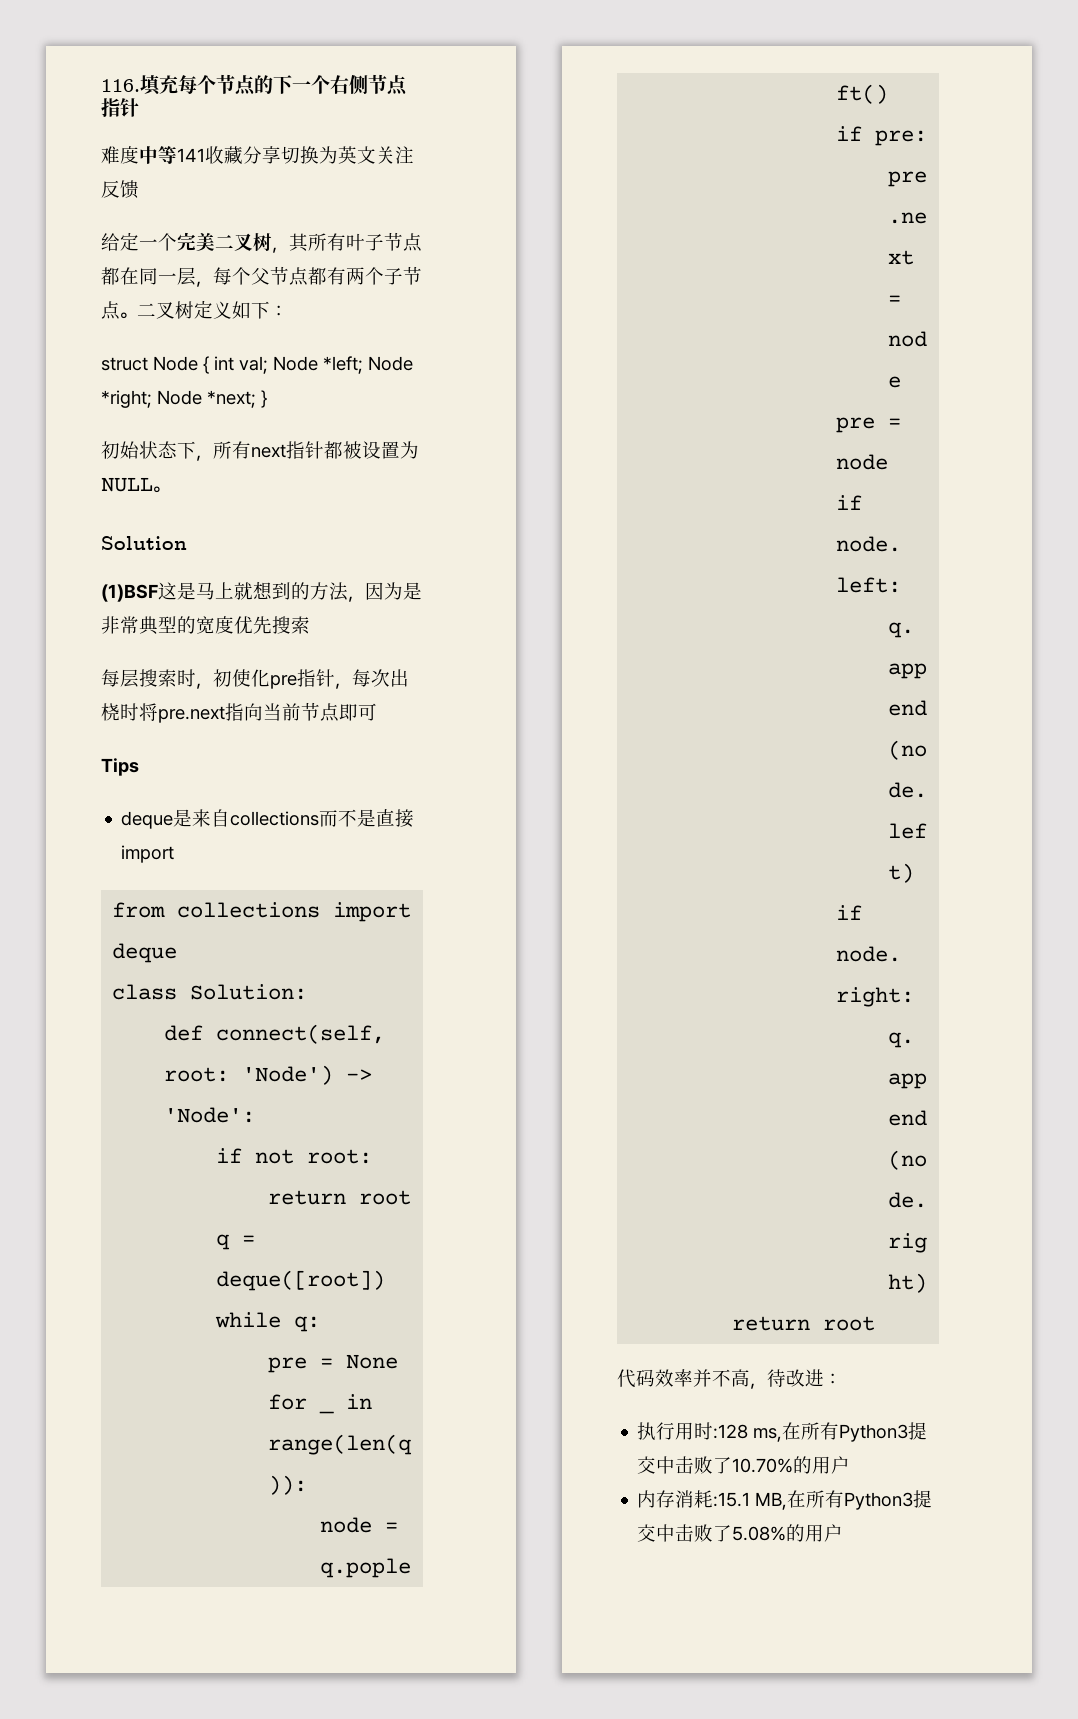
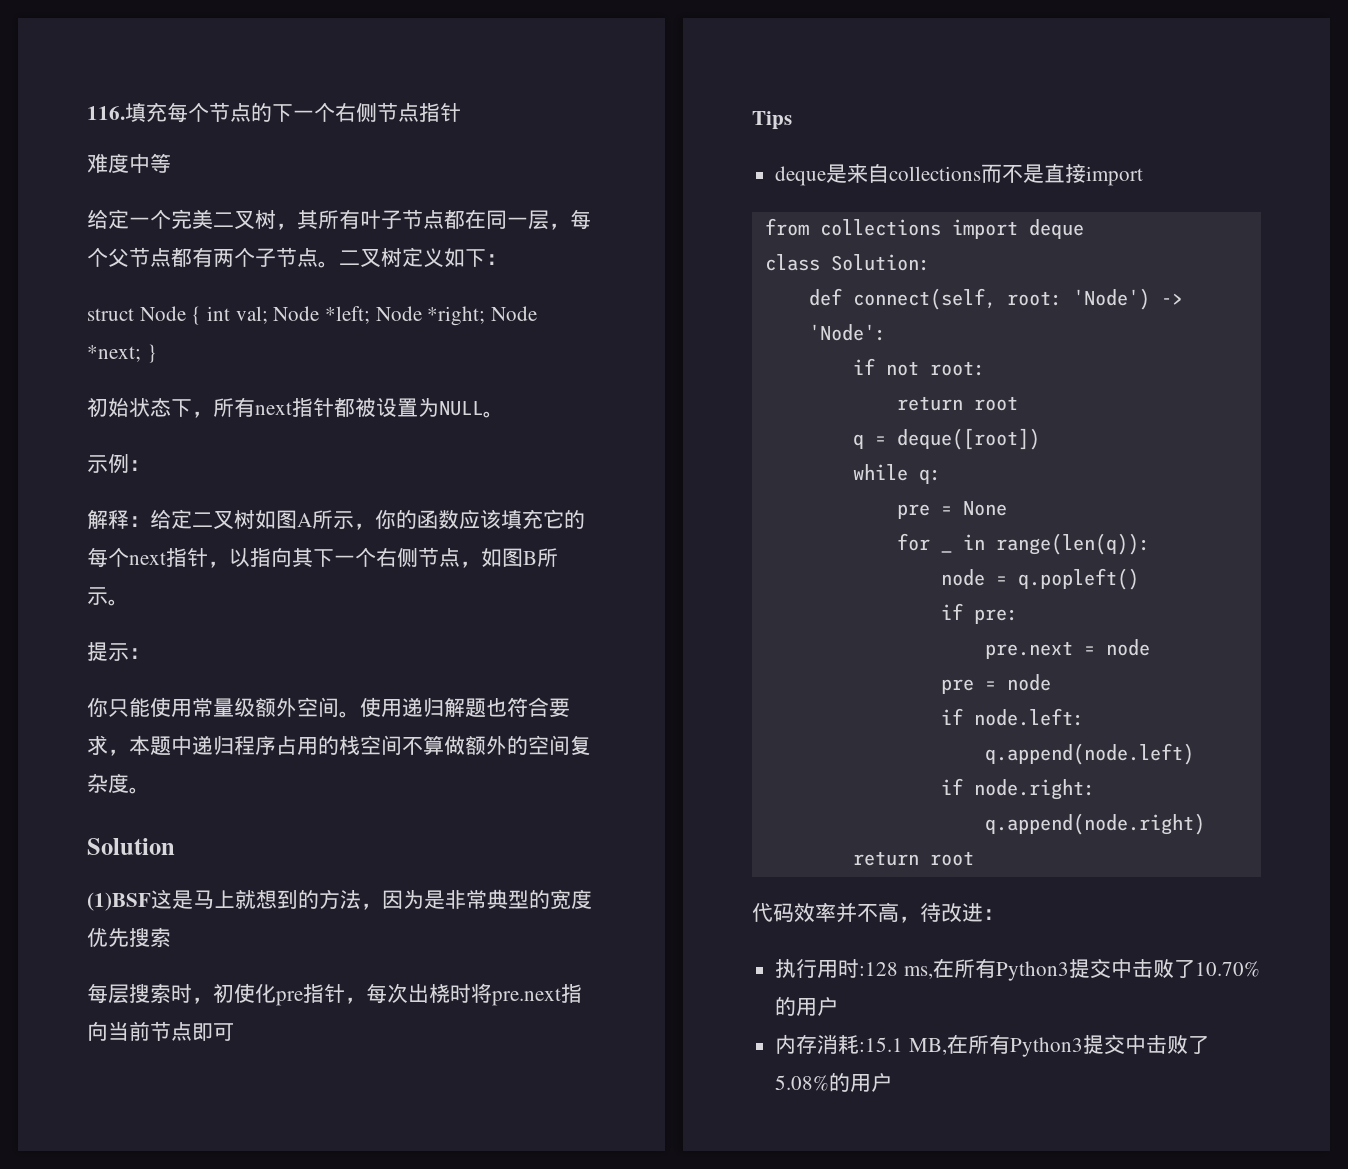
- 难度中等141收藏分享切换为英文关注反馈
+ 难度中等
+ 示例：
+ 解释：给定二叉树如图A所示，你的函数应该填充它的每个next指针，以指向其下一个右侧节点，如图B所示。
+ 提示：
+ 你只能使用常量级额外空间。使用递归解题也符合要求，本题中递归程序占用的栈空间不算做额外的空间复杂度。

